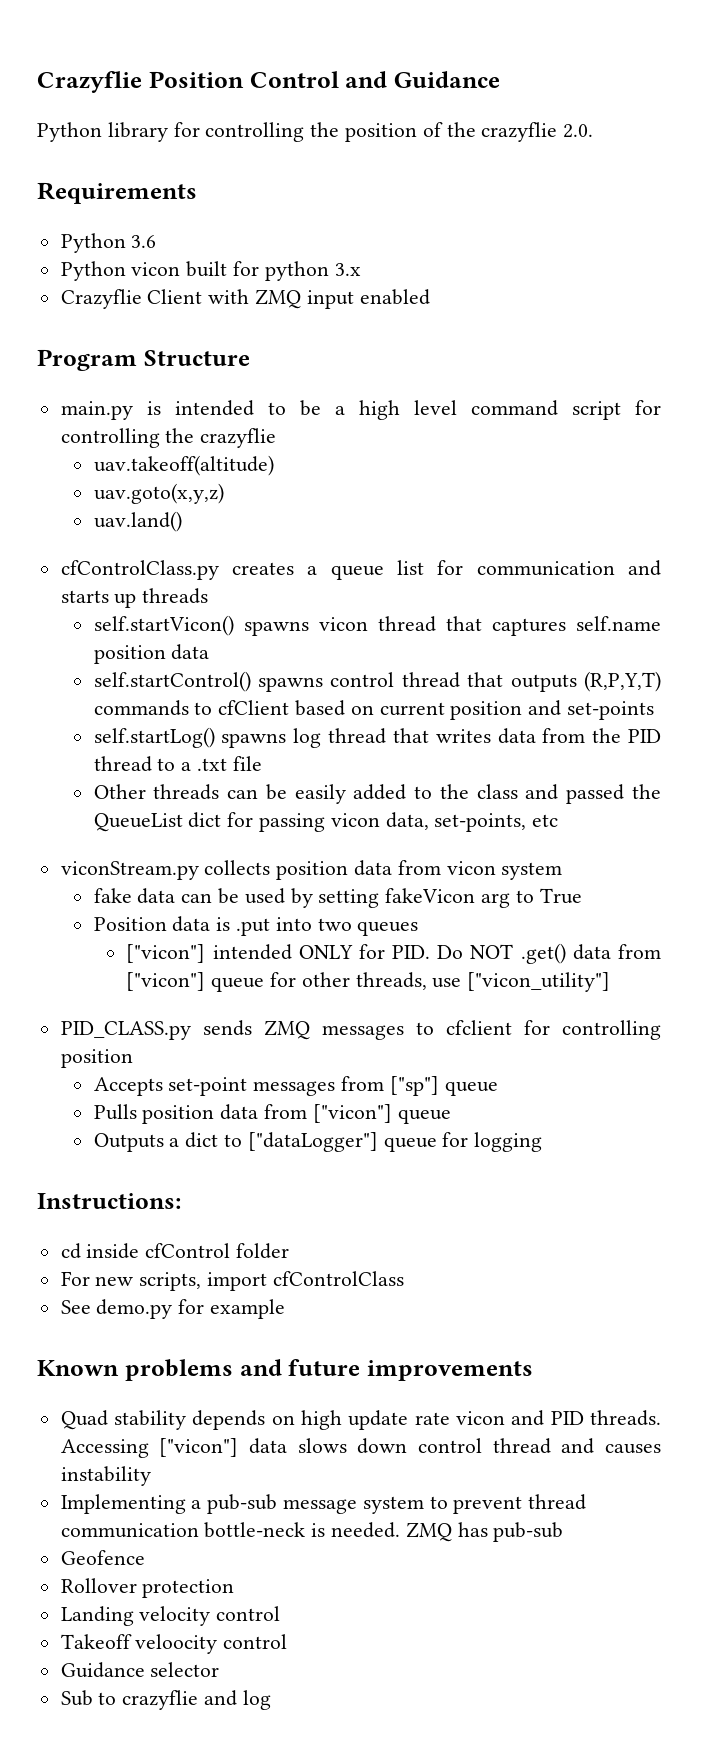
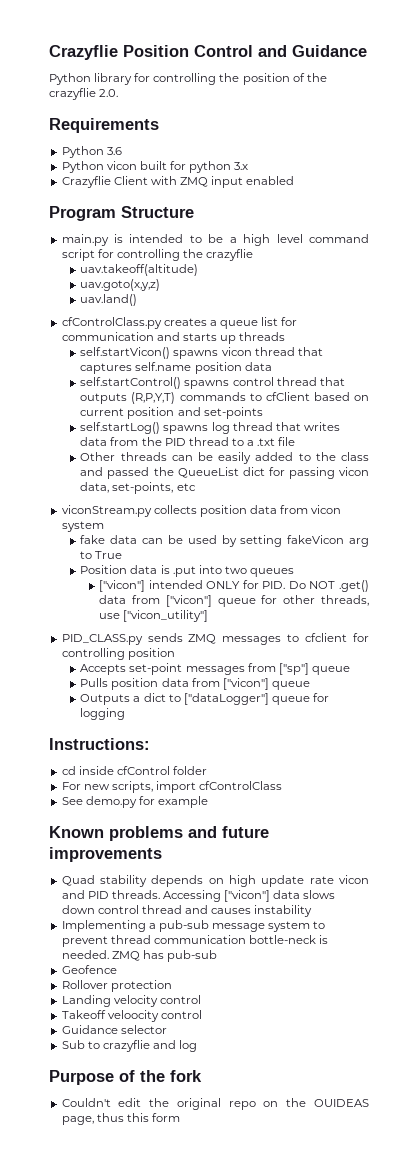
+ Purpose of the fork
+ Couldn't edit the original repo on the OUIDEAS page, thus this form

